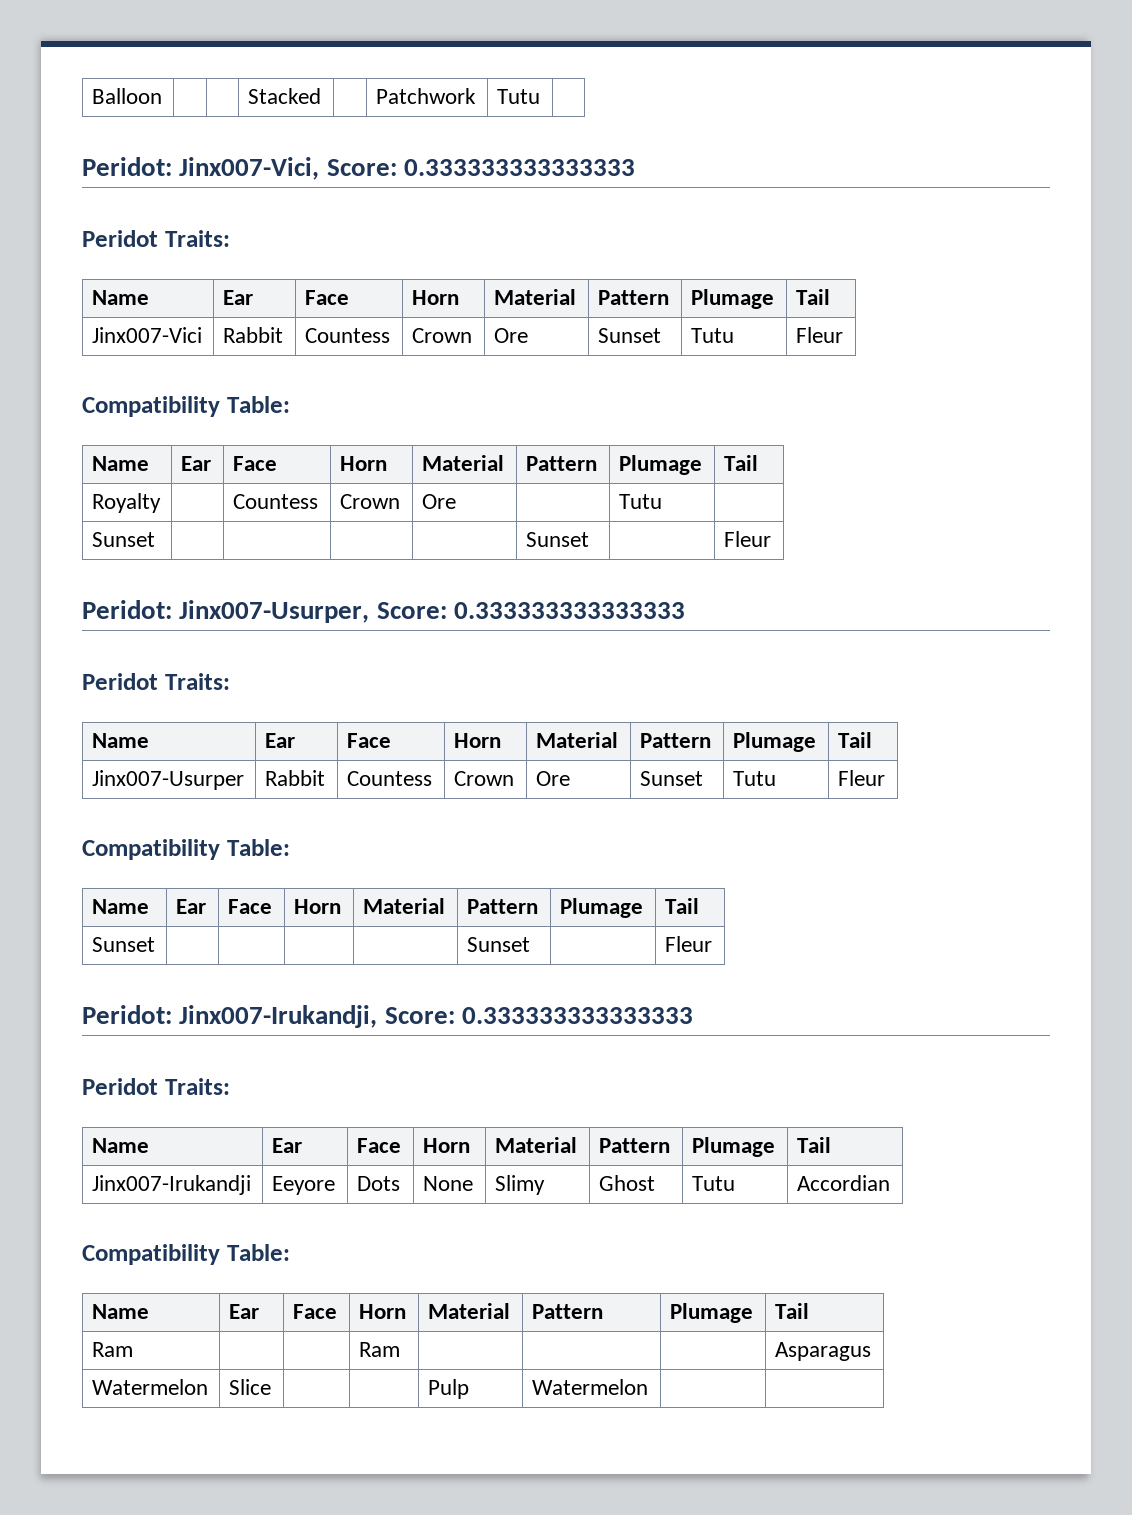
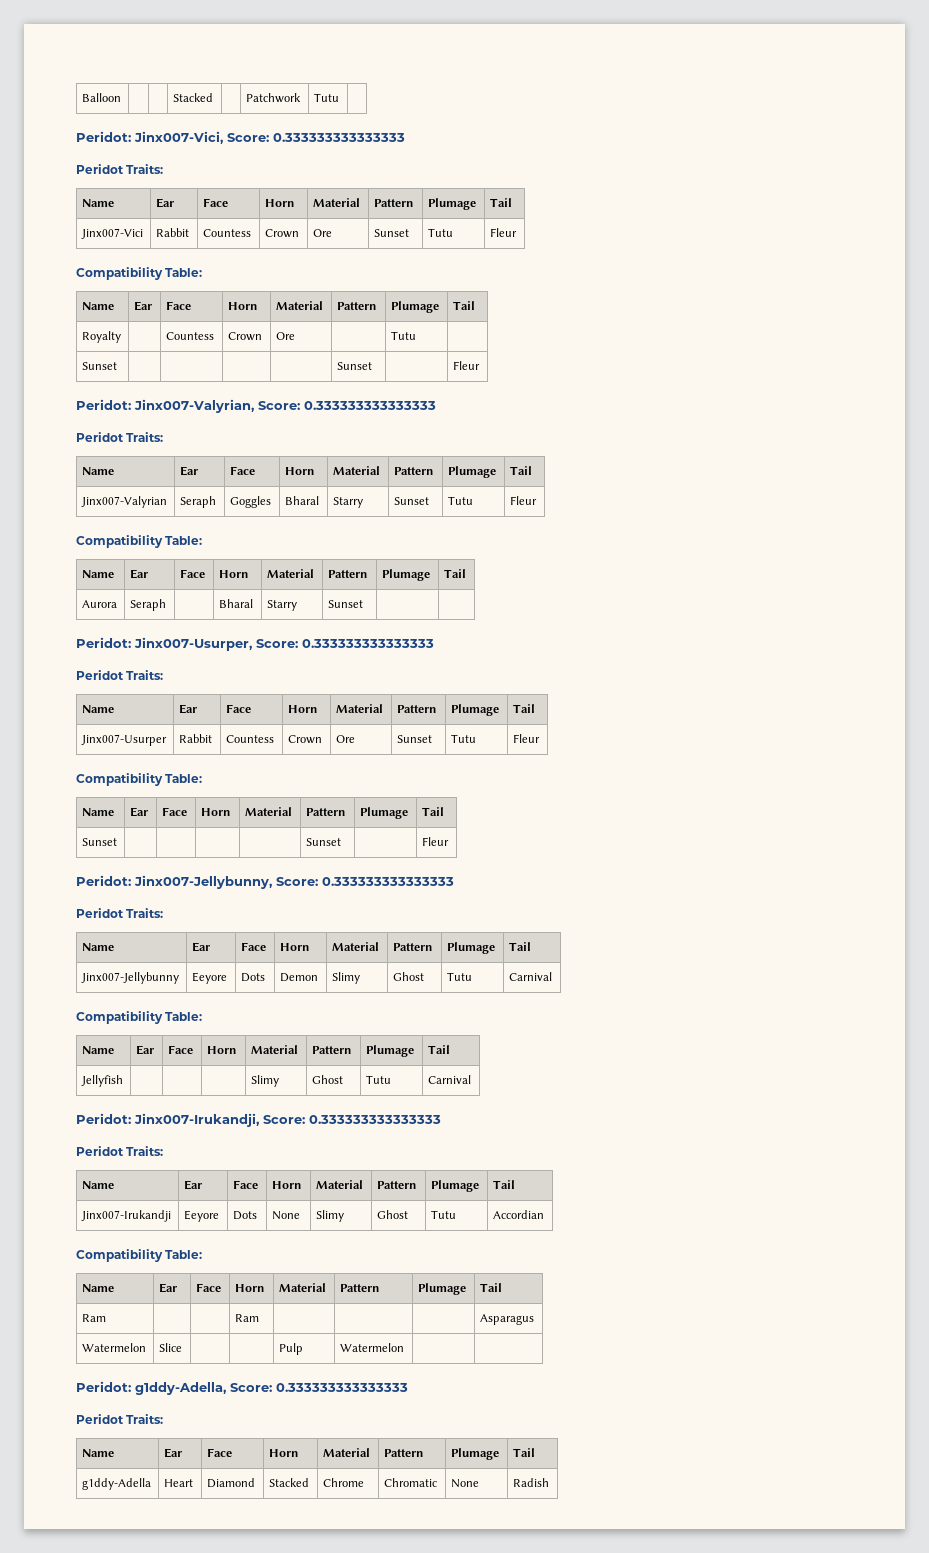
+ Peridot: Jinx007-Valyrian, Score: 0.333333333333333
+ Peridot Traits:
+ Name | Ear | Face | Horn | Material | Pattern | Plumage | Tail
+ Jinx007-Valyrian | Seraph | Goggles | Bharal | Starry | Sunset | Tutu | Fleur
+ Compatibility Table:
+ Name | Ear | Face | Horn | Material | Pattern | Plumage | Tail
+ Aurora | Seraph | | Bharal | Starry | Sunset | |
+ Peridot: Jinx007-Jellybunny, Score: 0.333333333333333
+ Peridot Traits:
+ Name | Ear | Face | Horn | Material | Pattern | Plumage | Tail
+ Jinx007-Jellybunny | Eeyore | Dots | Demon | Slimy | Ghost | Tutu | Carnival
+ Compatibility Table:
+ Name | Ear | Face | Horn | Material | Pattern | Plumage | Tail
+ Jellyfish | | | | Slimy | Ghost | Tutu | Carnival
+ Peridot: g1ddy-Adella, Score: 0.333333333333333
+ Peridot Traits:
+ Name | Ear | Face | Horn | Material | Pattern | Plumage | Tail
+ g1ddy-Adella | Heart | Diamond | Stacked | Chrome | Chromatic | None | Radish

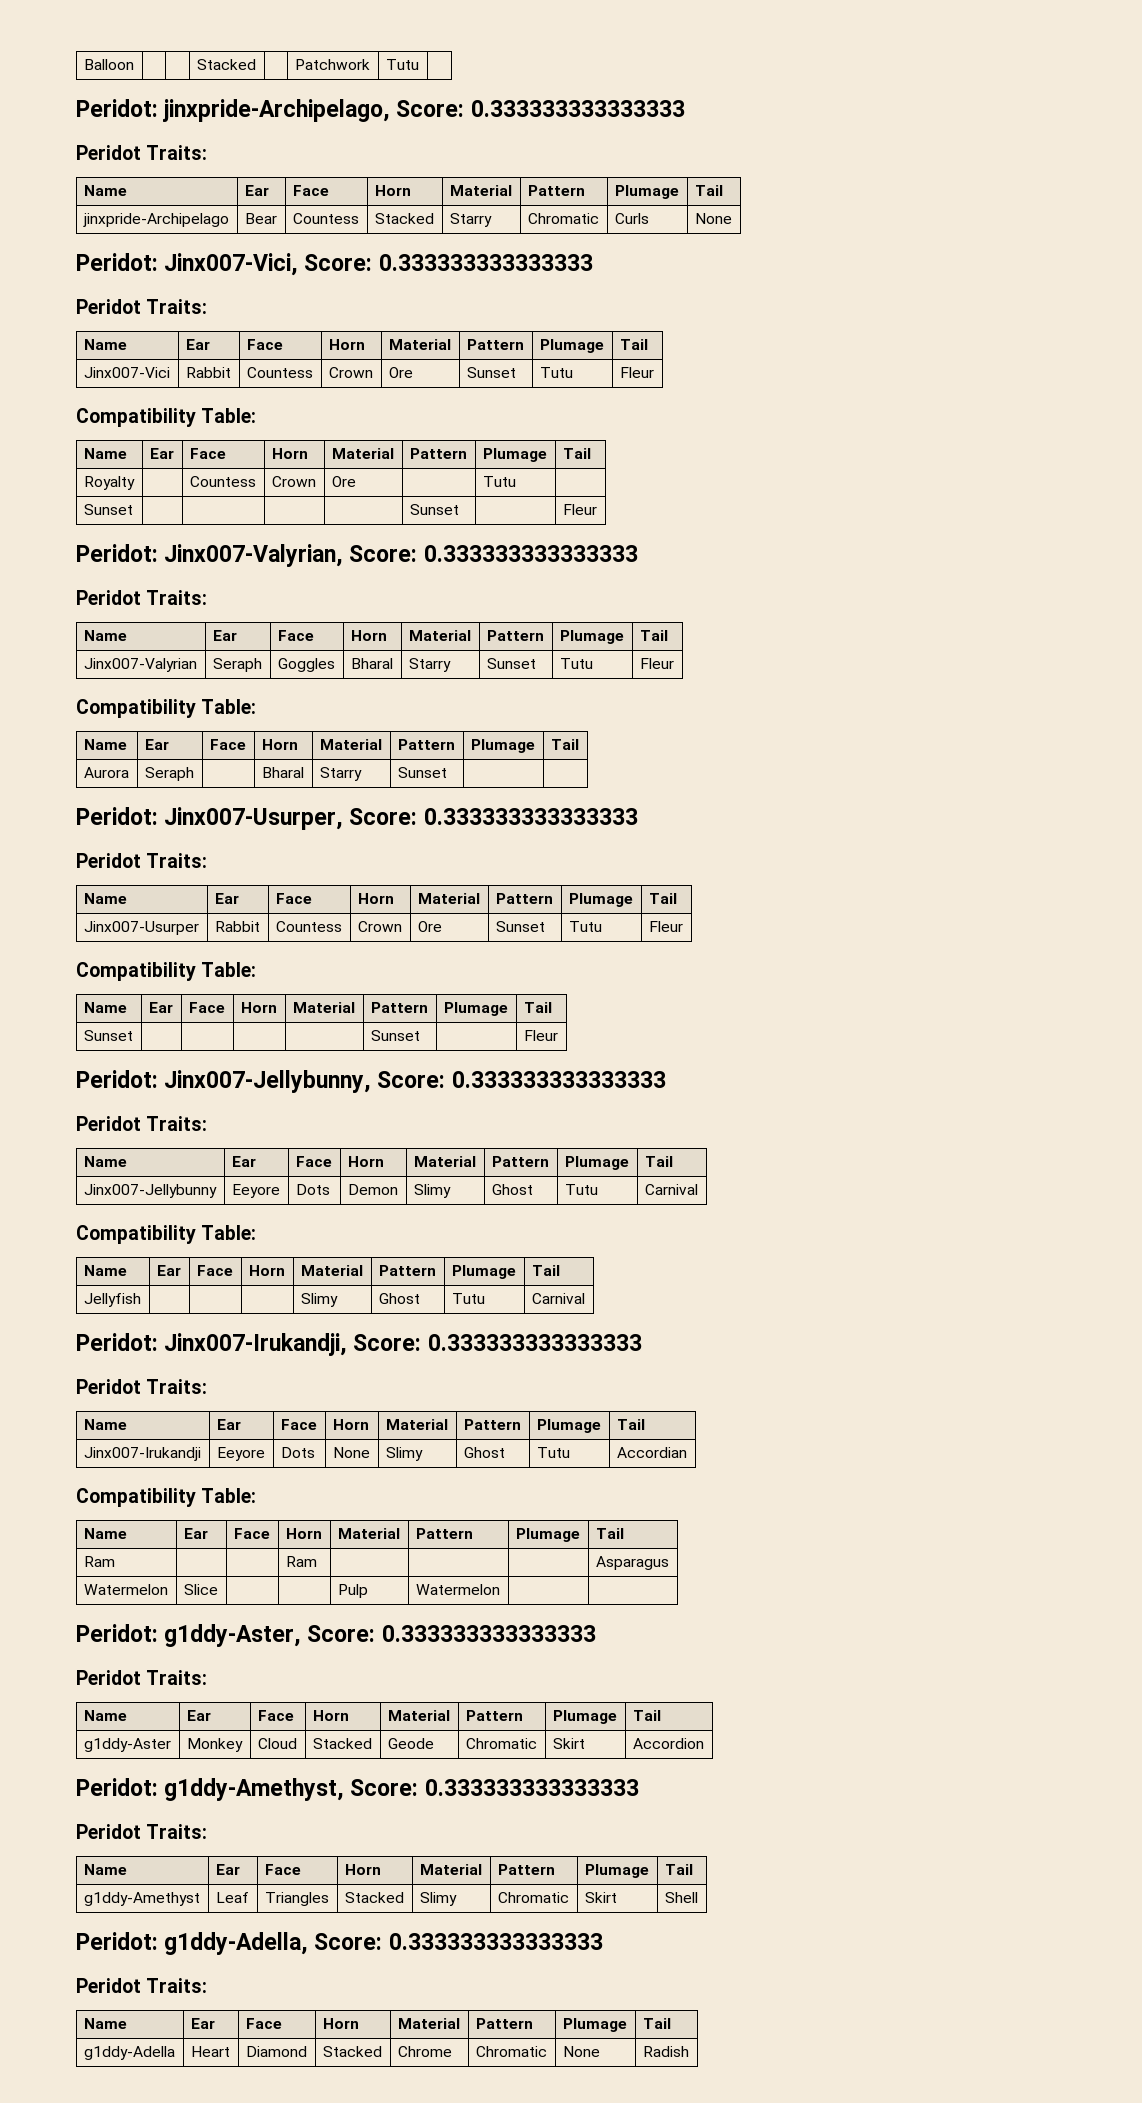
+ Peridot: jinxpride-Archipelago, Score: 0.333333333333333
+ Peridot Traits:
+ Name | Ear | Face | Horn | Material | Pattern | Plumage | Tail
+ jinxpride-Archipelago | Bear | Countess | Stacked | Starry | Chromatic | Curls | None
+ Peridot: g1ddy-Aster, Score: 0.333333333333333
+ Peridot Traits:
+ Name | Ear | Face | Horn | Material | Pattern | Plumage | Tail
+ g1ddy-Aster | Monkey | Cloud | Stacked | Geode | Chromatic | Skirt | Accordion
+ Peridot: g1ddy-Amethyst, Score: 0.333333333333333
+ Peridot Traits:
+ Name | Ear | Face | Horn | Material | Pattern | Plumage | Tail
+ g1ddy-Amethyst | Leaf | Triangles | Stacked | Slimy | Chromatic | Skirt | Shell

